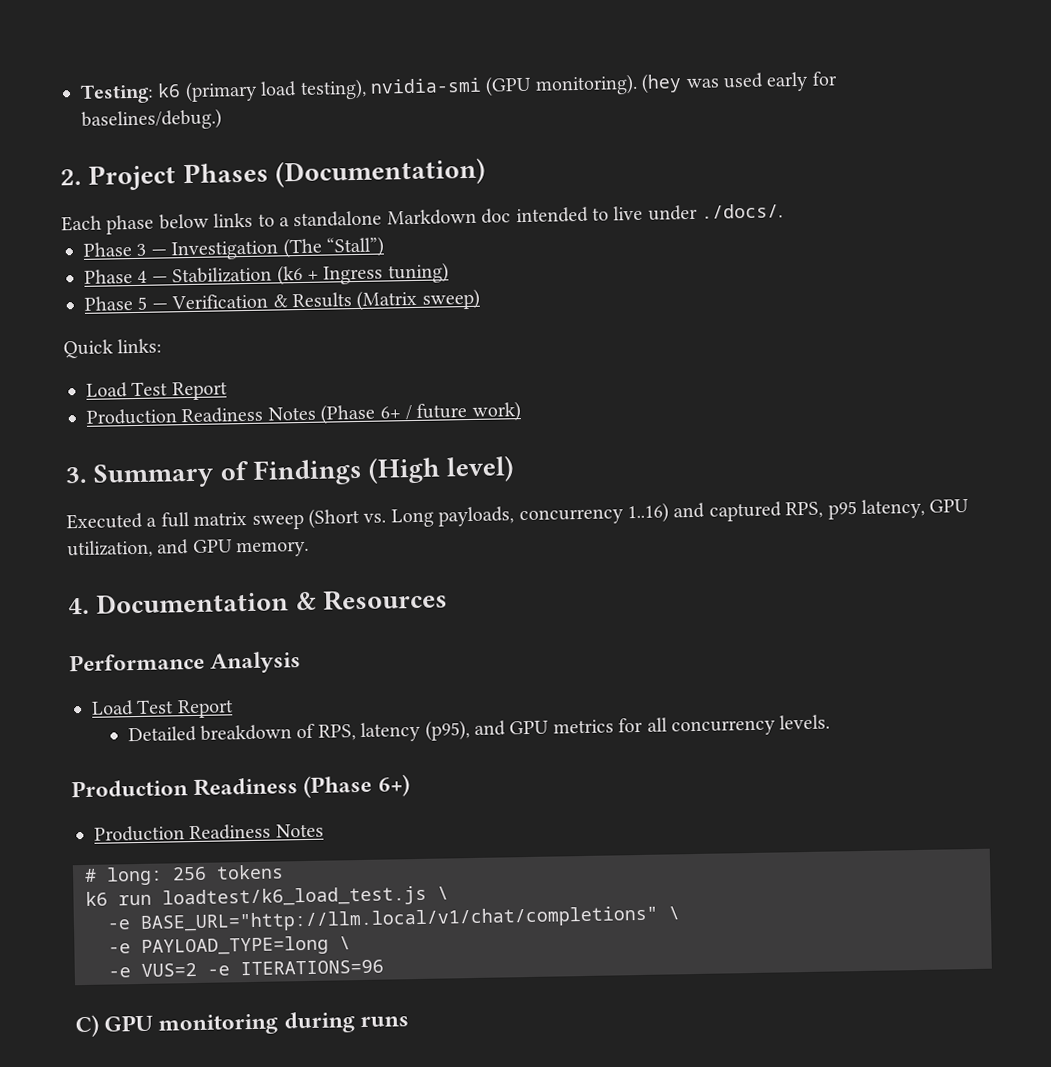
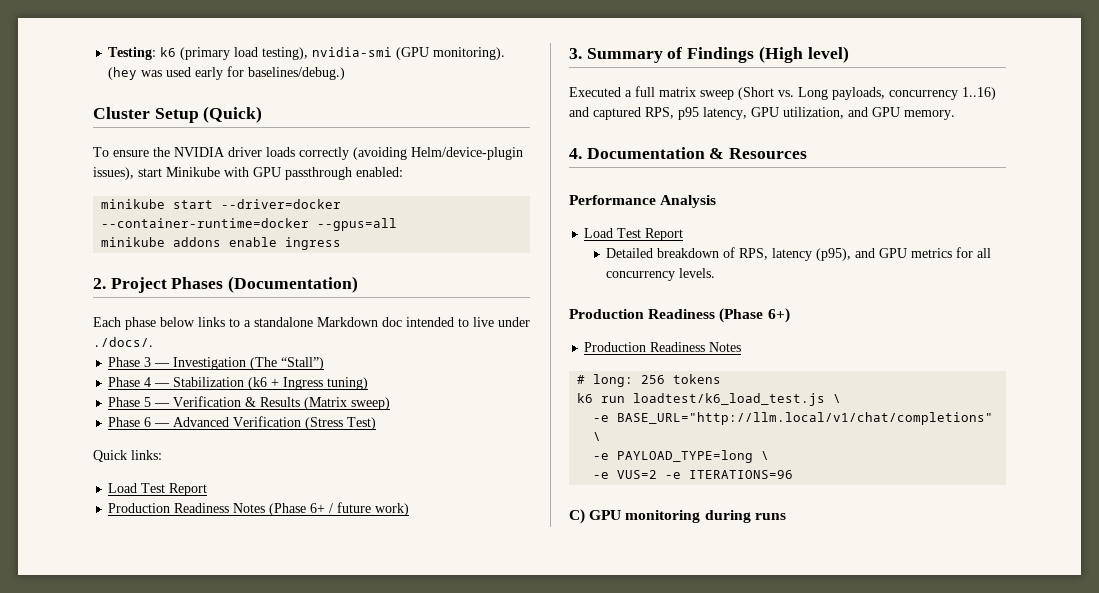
+ Cluster Setup (Quick)
+ To ensure the NVIDIA driver loads correctly (avoiding Helm/device-plugin issues), start Minikube with GPU passthrough enabled:
+ minikube start --driver=docker --container-runtime=docker --gpus=all
+ minikube addons enable ingress
+ Phase 6 — Advanced Verification (Stress Test)

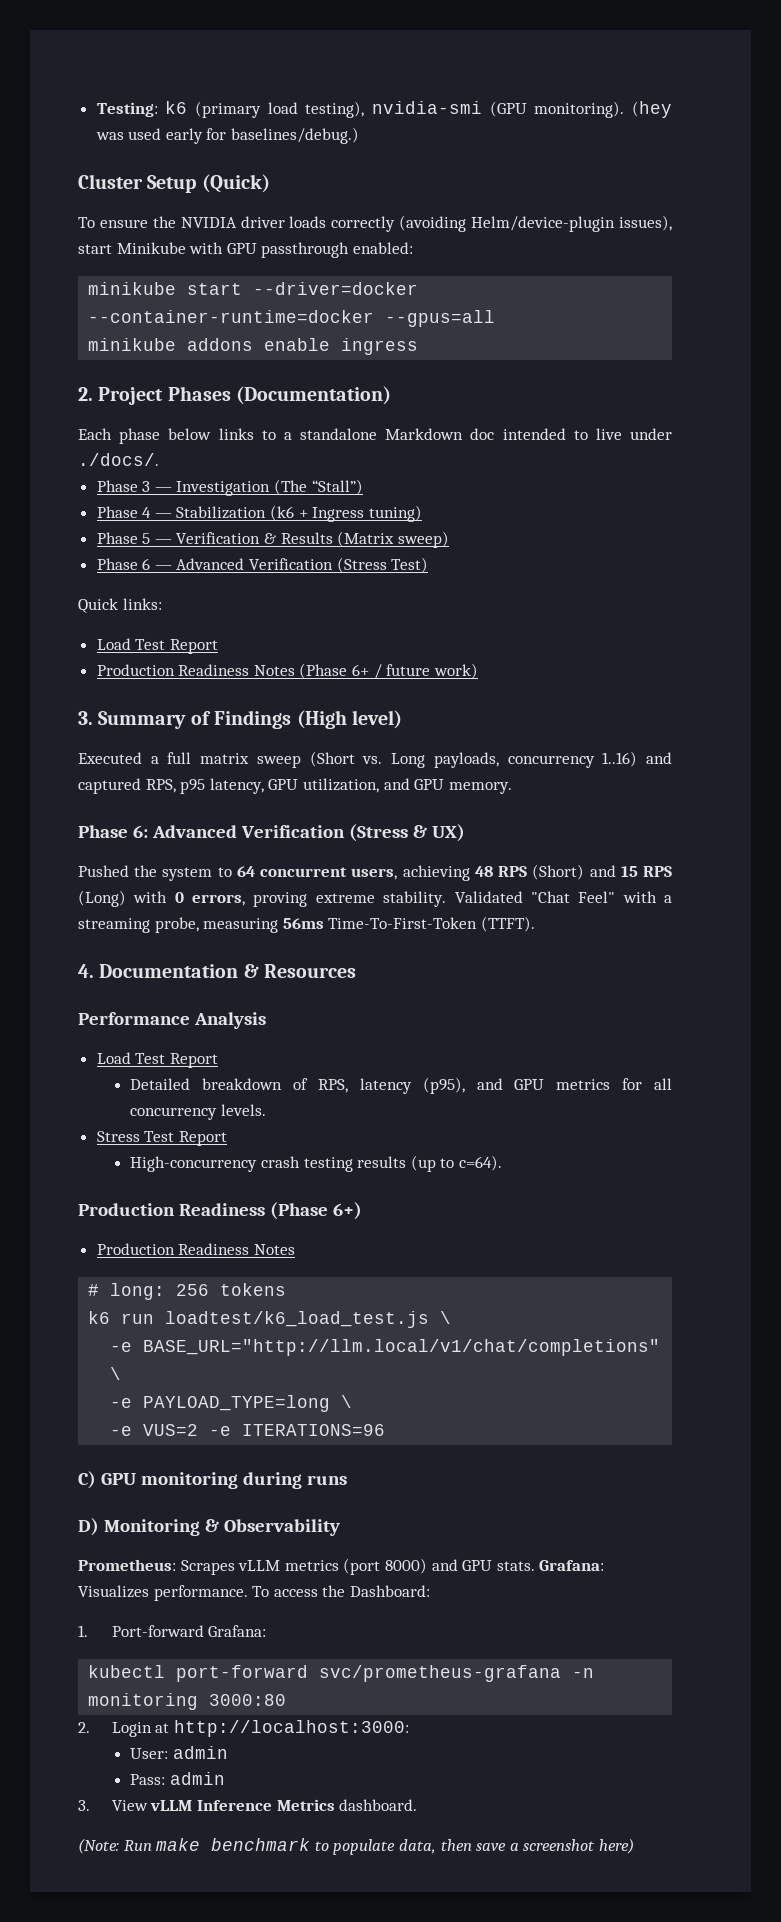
+ Phase 6: Advanced Verification (Stress & UX)
+ Pushed the system to 64 concurrent users, achieving 48 RPS (Short) and 15 RPS (Long) with 0 errors, proving extreme stability. Validated "Chat Feel" with a streaming probe, measuring 56ms Time-To-First-Token (TTFT).
+ Stress Test Report
+ High-concurrency crash testing results (up to c=64).
+ D) Monitoring & Observability
+ Prometheus: Scrapes vLLM metrics (port 8000) and GPU stats. Grafana: Visualizes performance. To access the Dashboard:
+ 1. Port-forward Grafana:
+ kubectl port-forward svc/prometheus-grafana -n monitoring 3000:80
+ 2. Login at http://localhost:3000:
+ User: admin
+ Pass: admin
+ 3. View vLLM Inference Metrics dashboard.
+ (Note: Run make benchmark to populate data, then save a screenshot here)

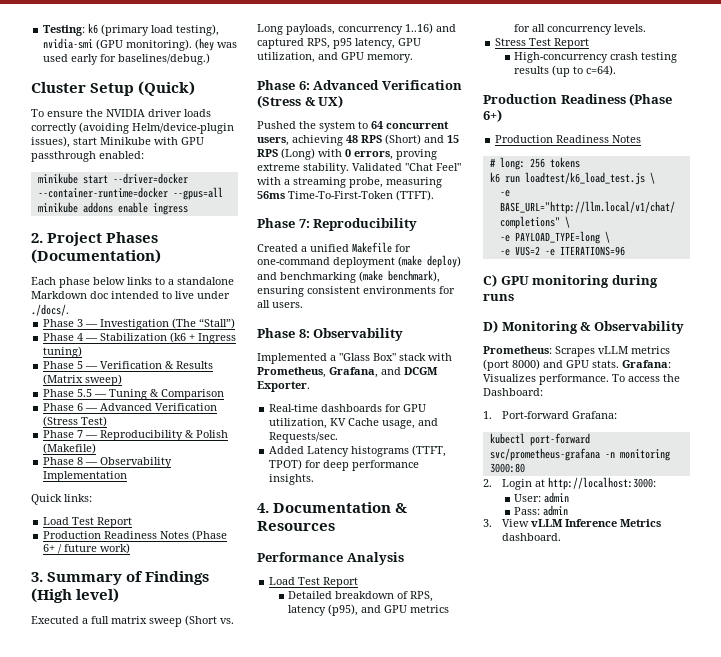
+ Phase 5.5 — Tuning & Comparison
+ Phase 7 — Reproducibility & Polish (Makefile)
+ Phase 8 — Observability Implementation
+ Phase 7: Reproducibility
+ Created a unified Makefile for one-command deployment (make deploy) and benchmarking (make benchmark), ensuring consistent environments for all users.
+ Phase 8: Observability
+ Implemented a "Glass Box" stack with Prometheus, Grafana, and DCGM Exporter.
+ Real-time dashboards for GPU utilization, KV Cache usage, and Requests/sec.
+ Added Latency histograms (TTFT, TPOT) for deep performance insights.
- (Note: Run make benchmark to populate data, then save a screenshot here)

